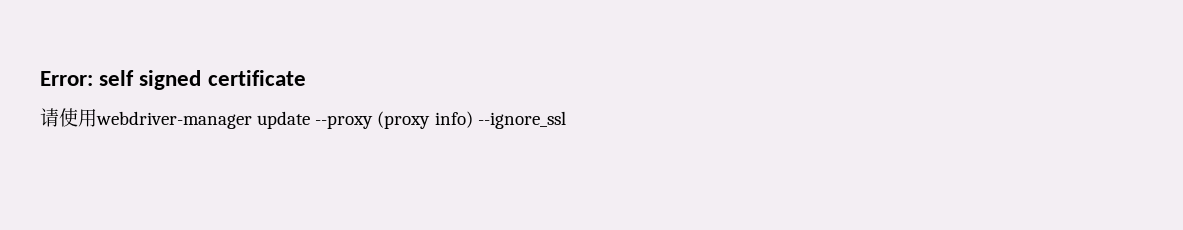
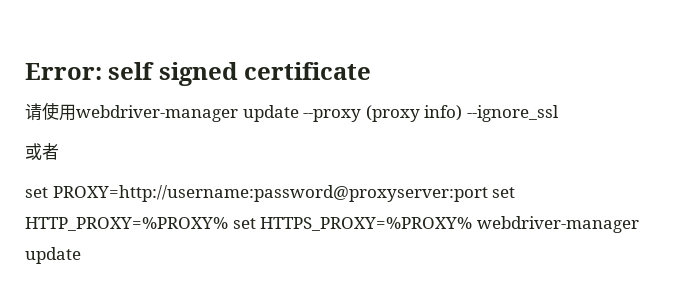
+ 或者
+ set PROXY=http://username:password@proxyserver:port set HTTP_PROXY=%PROXY% set HTTPS_PROXY=%PROXY% webdriver-manager update

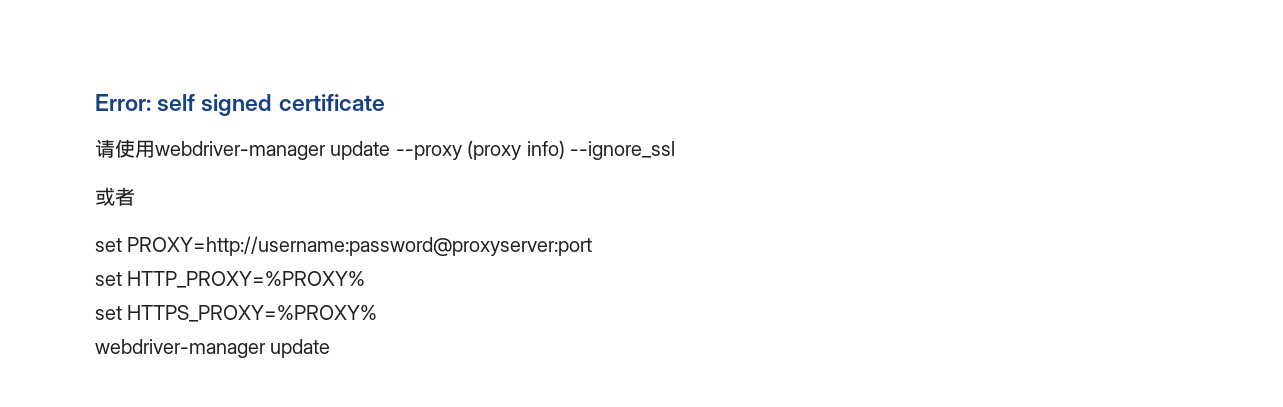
- set PROXY=http://username:password@proxyserver:port set HTTP_PROXY=%PROXY% set HTTPS_PROXY=%PROXY% webdriver-manager update
+ set PROXY=http://username:password@proxyserver:port
+ set HTTP_PROXY=%PROXY%
+ set HTTPS_PROXY=%PROXY%
+ webdriver-manager update

